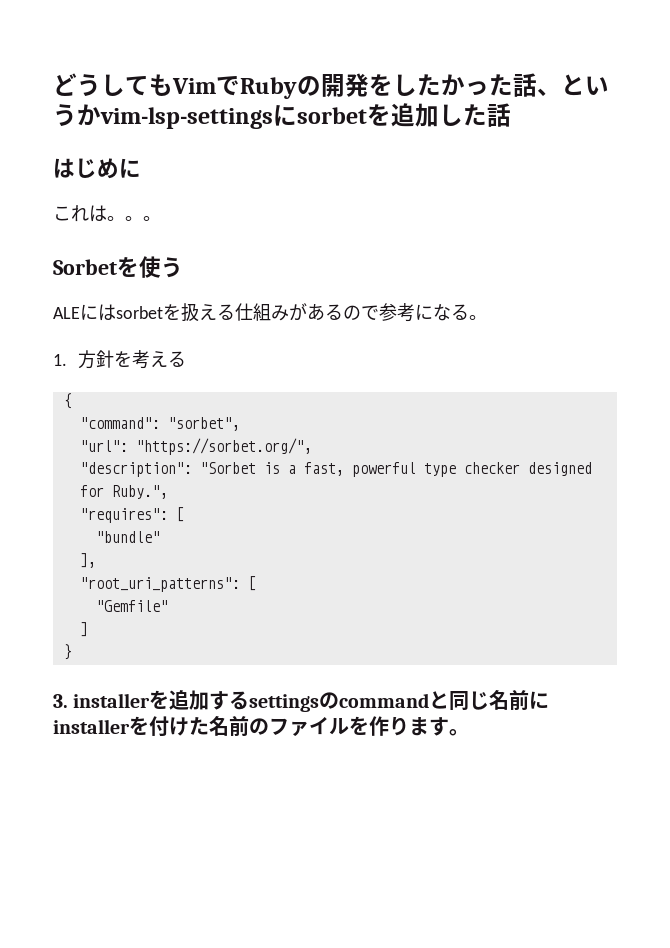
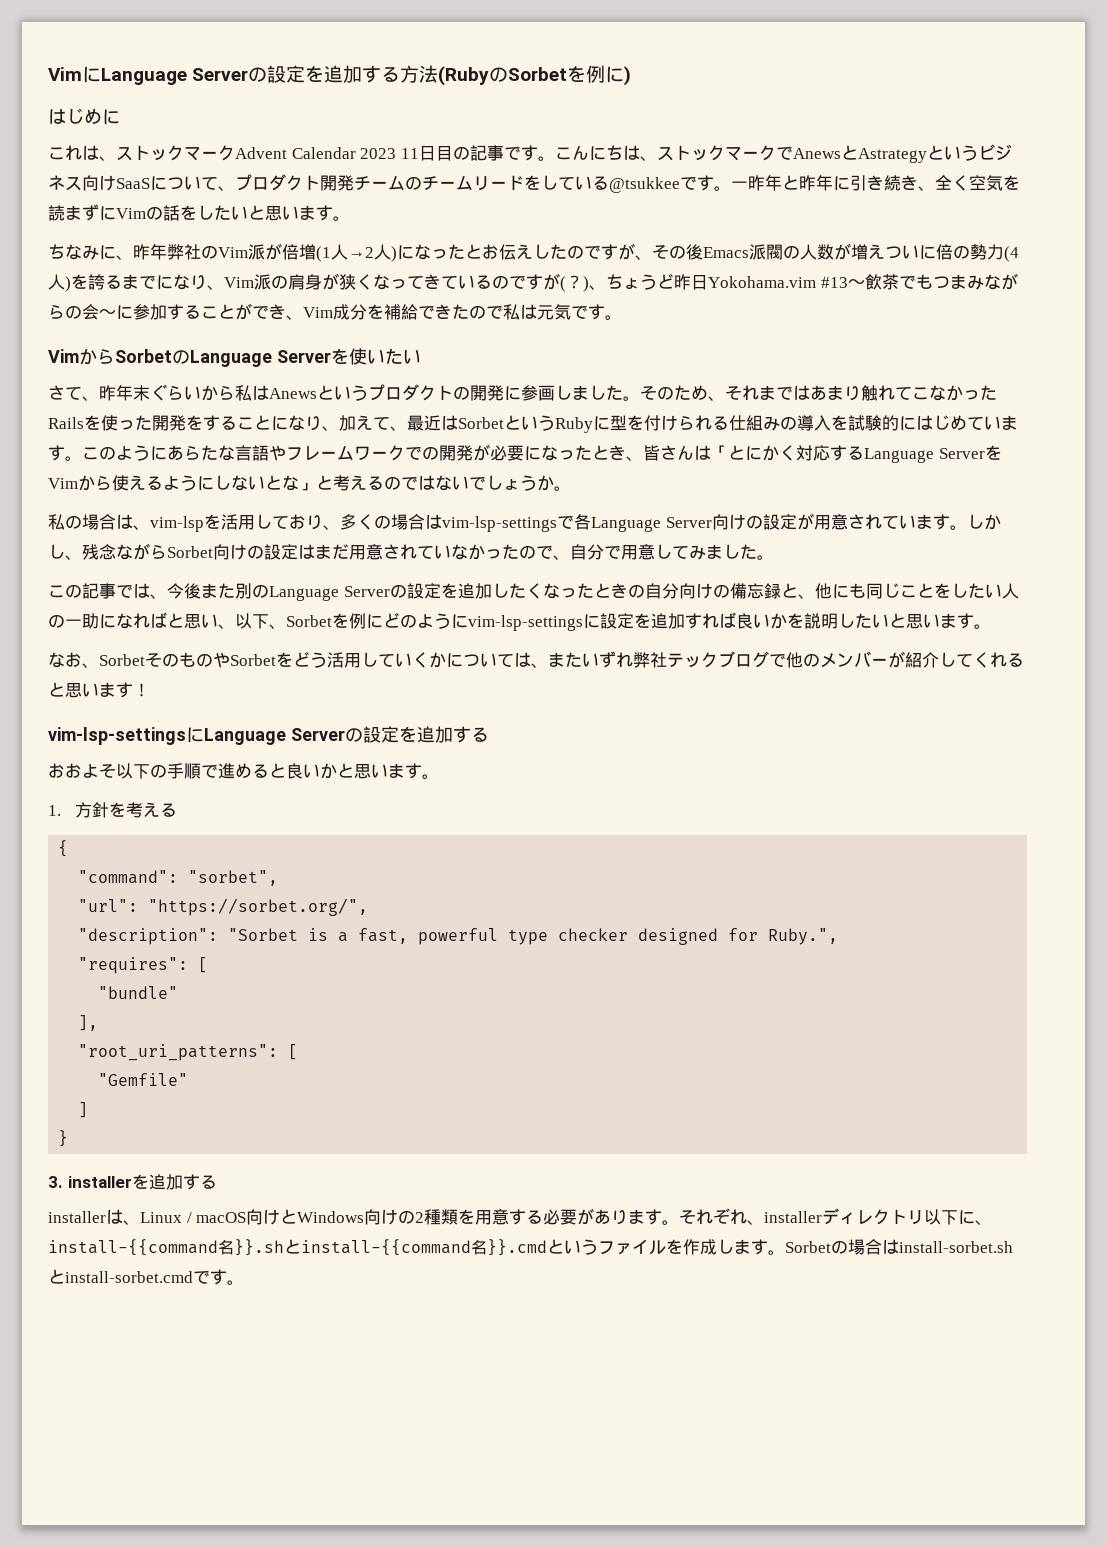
- どうしてもVimでRubyの開発をしたかった話、というかvim-lsp-settingsにsorbetを追加した話
+ VimにLanguage Serverの設定を追加する方法(RubyのSorbetを例に)
  はじめに
- これは。。。
- Sorbetを使う
- ALEにはsorbetを扱える仕組みがあるので参考になる。
+ これは、ストックマークAdvent Calendar 2023 11日目の記事です。こんにちは、ストックマークでAnewsとAstrategyというビジネス向けSaaSについて、プロダクト開発チームのチームリードをしている@tsukkeeです。一昨年と昨年に引き続き、全く空気を読まずにVimの話をしたいと思います。
+ ちなみに、昨年弊社のVim派が倍増(1人→2人)になったとお伝えしたのですが、その後Emacs派閥の人数が増えついに倍の勢力(4人)を誇るまでになり、Vim派の肩身が狭くなってきているのですが(？)、ちょうど昨日Yokohama.vim #13〜飲茶でもつまみながらの会〜に参加することができ、Vim成分を補給できたので私は元気です。
+ VimからSorbetのLanguage Serverを使いたい
+ さて、昨年末ぐらいから私はAnewsというプロダクトの開発に参画しました。そのため、それまではあまり触れてこなかったRailsを使った開発をすることになり、加えて、最近はSorbetというRubyに型を付けられる仕組みの導入を試験的にはじめています。このようにあらたな言語やフレームワークでの開発が必要になったとき、皆さんは「とにかく対応するLanguage ServerをVimから使えるようにしないとな」と考えるのではないでしょうか。
+ 私の場合は、vim-lspを活用しており、多くの場合はvim-lsp-settingsで各Language Server向けの設定が用意されています。しかし、残念ながらSorbet向けの設定はまだ用意されていなかったので、自分で用意してみました。
+ この記事では、今後また別のLanguage Serverの設定を追加したくなったときの自分向けの備忘録と、他にも同じことをしたい人の一助になればと思い、以下、Sorbetを例にどのようにvim-lsp-settingsに設定を追加すれば良いかを説明したいと思います。
+ なお、SorbetそのものやSorbetをどう活用していくかについては、またいずれ弊社テックブログで他のメンバーが紹介してくれると思います！
+ vim-lsp-settingsにLanguage Serverの設定を追加する
+ おおよそ以下の手順で進めると良いかと思います。
- 3. installerを追加するsettingsのcommandと同じ名前にinstallerを付けた名前のファイルを作ります。
+ 3. installerを追加する
+ installerは、Linux / macOS向けとWindows向けの2種類を用意する必要があります。それぞれ、installerディレクトリ以下に、install-{{command名}}.shとinstall-{{command名}}.cmdというファイルを作成します。Sorbetの場合はinstall-sorbet.shとinstall-sorbet.cmdです。

